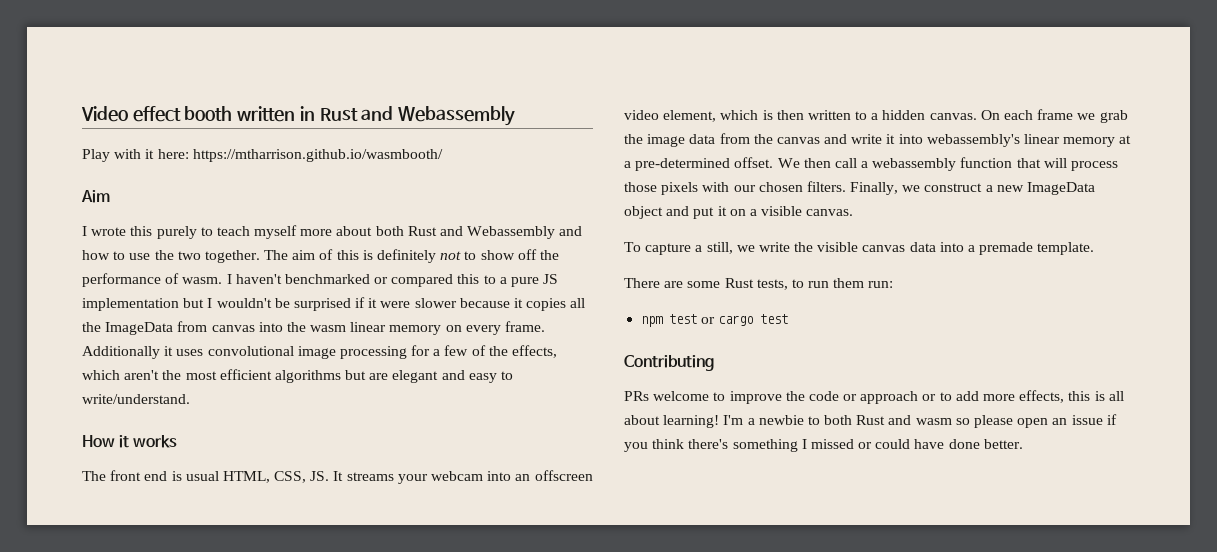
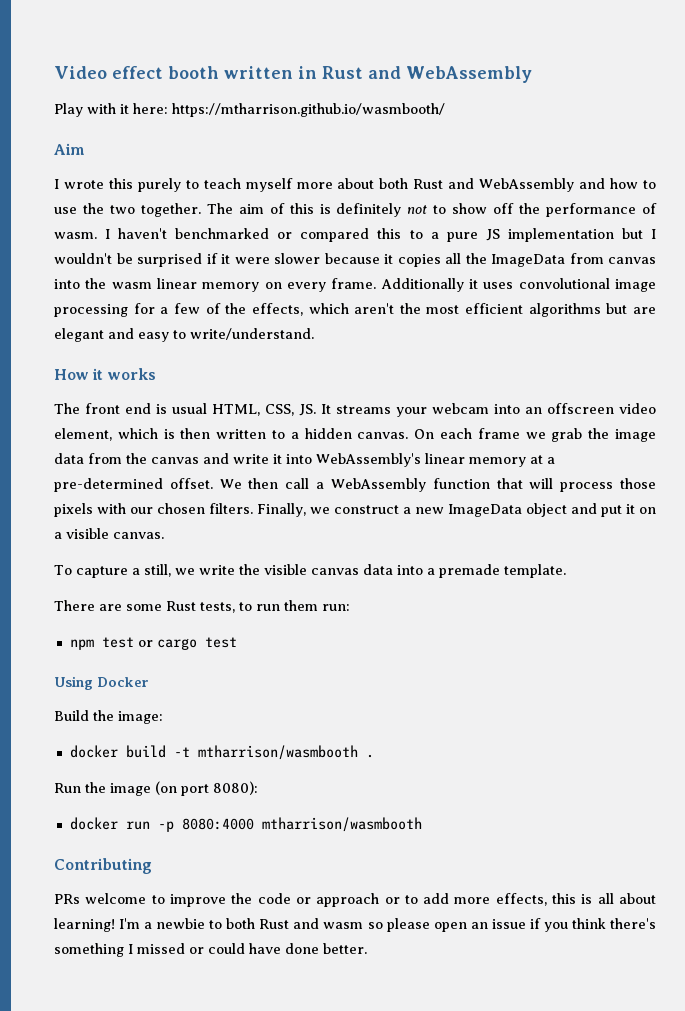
- Video effect booth written in Rust and Webassembly
+ Video effect booth written in Rust and WebAssembly
- I wrote this purely to teach myself more about both Rust and Webassembly and how to use the two together.
+ I wrote this purely to teach myself more about both Rust and WebAssembly and how to use the two together.
- On each frame we grab the image data from the canvas and write it into webassembly's linear memory at a pre-determined offset.
+ On each frame we grab the image data from the canvas and write it into WebAssembly's linear memory at a pre-determined offset.
- We then call a webassembly function that will process those pixels with our chosen filters.
+ We then call a WebAssembly function that will process those pixels with our chosen filters.
+ Using Docker
+ Build the image:
+ docker build -t mtharrison/wasmbooth .
+ Run the image (on port 8080):
+ docker run -p 8080:4000 mtharrison/wasmbooth

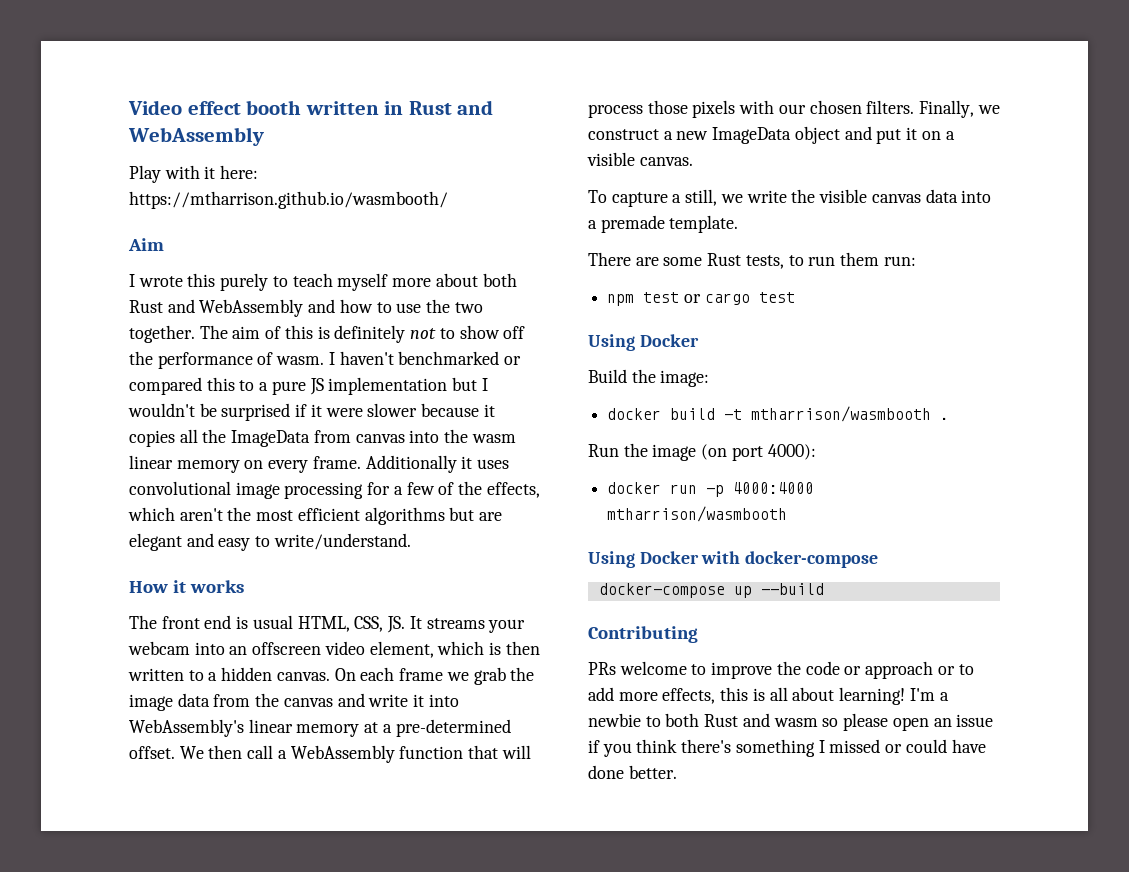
- Run the image (on port 8080):
+ Run the image (on port 4000):
- docker run -p 8080:4000 mtharrison/wasmbooth
+ docker run -p 4000:4000 mtharrison/wasmbooth
+ Using Docker with docker-compose
+ docker-compose up --build

